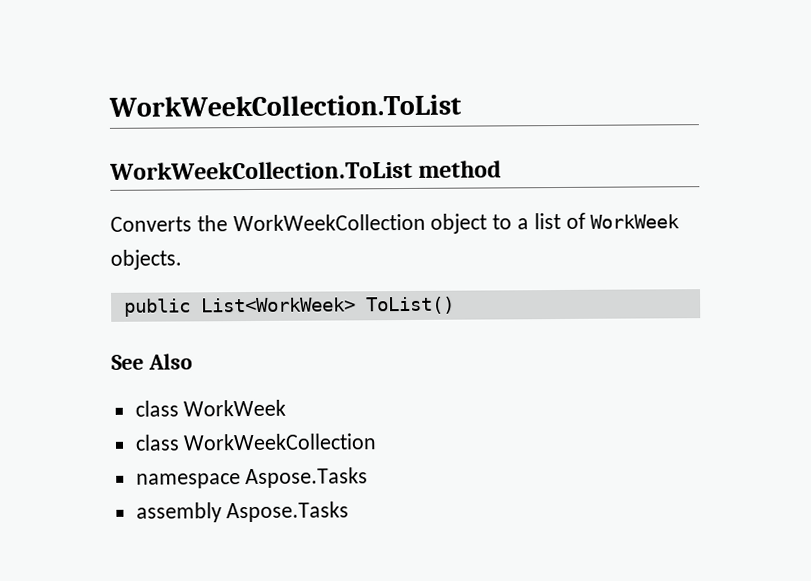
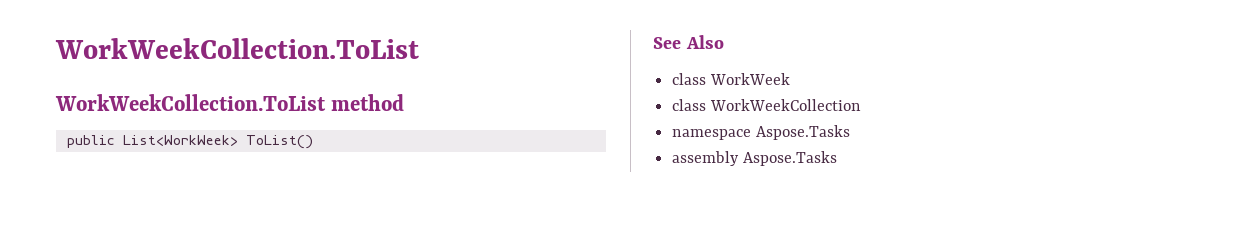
- Converts the WorkWeekCollection object to a list of WorkWeek objects.

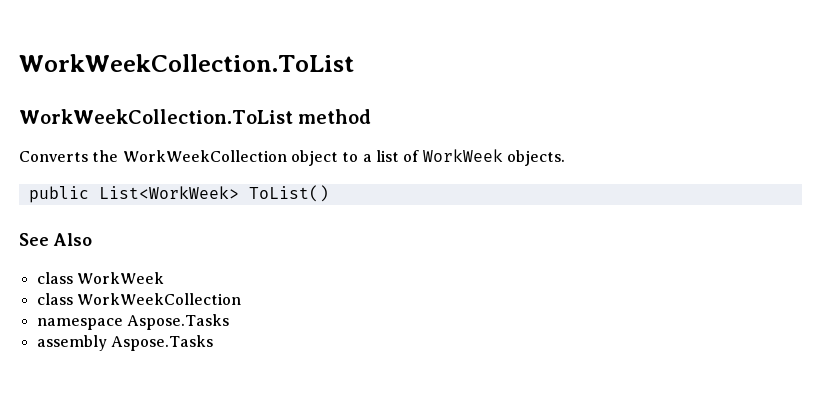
+ Converts the WorkWeekCollection object to a list of WorkWeek objects.

